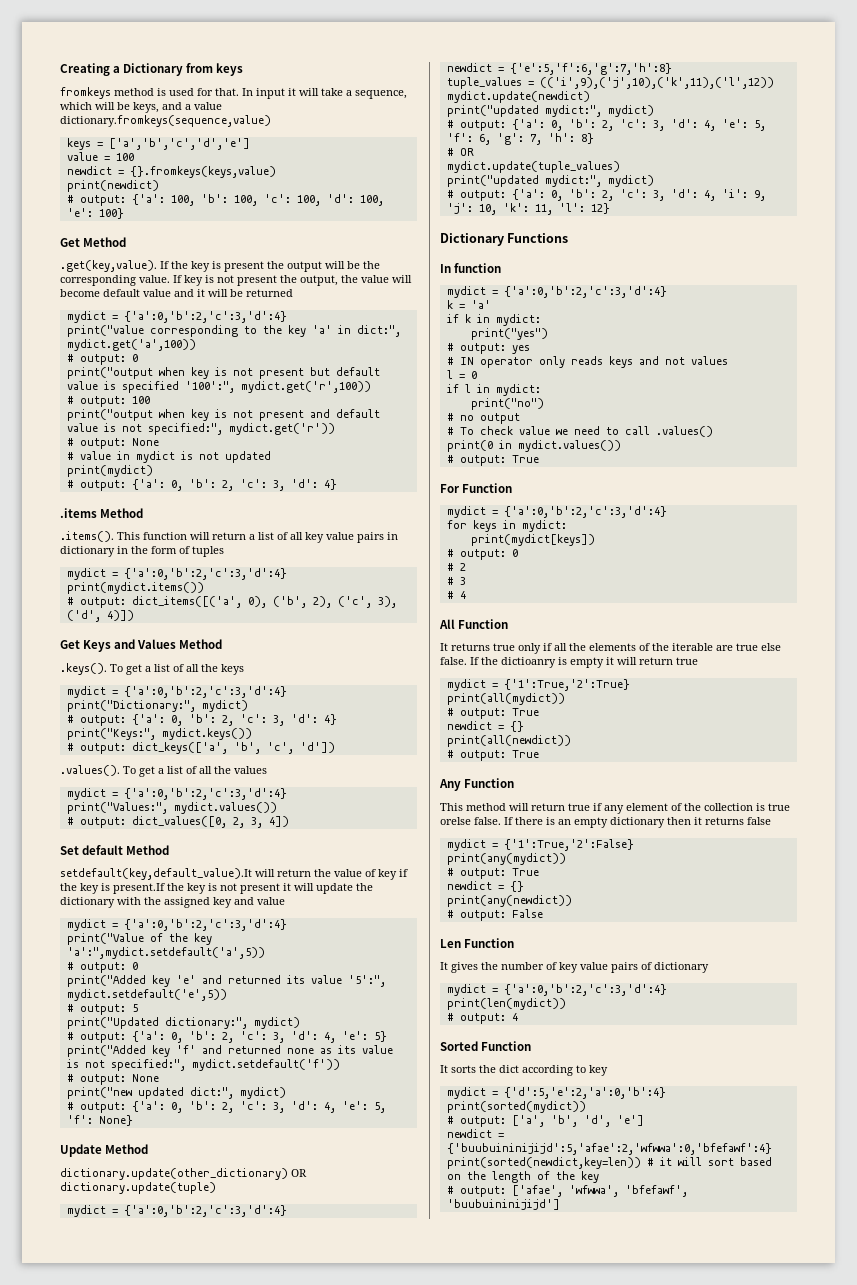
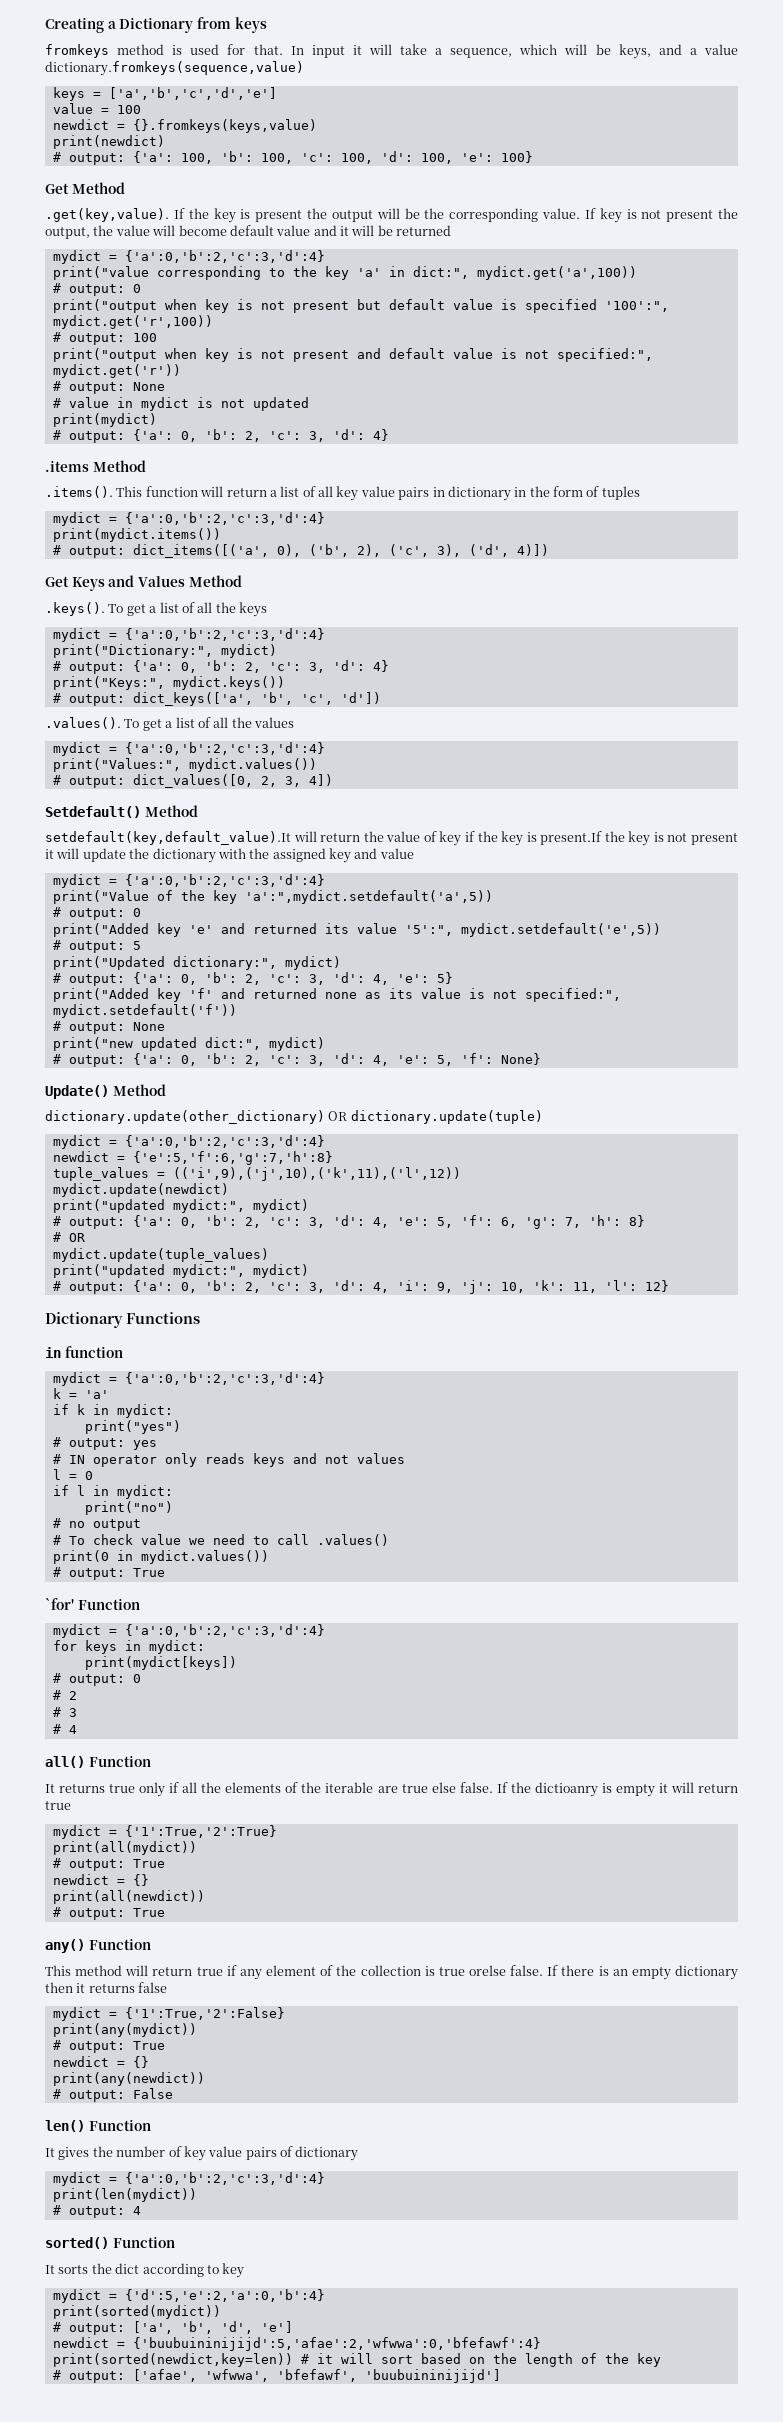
- Set default Method
+ Setdefault() Method
- Update Method
+ Update() Method
- In function
+ in function
- For Function
+ `for' Function
- All Function
+ all() Function
- Any Function
+ any() Function
- Len Function
+ len() Function
- Sorted Function
+ sorted() Function

